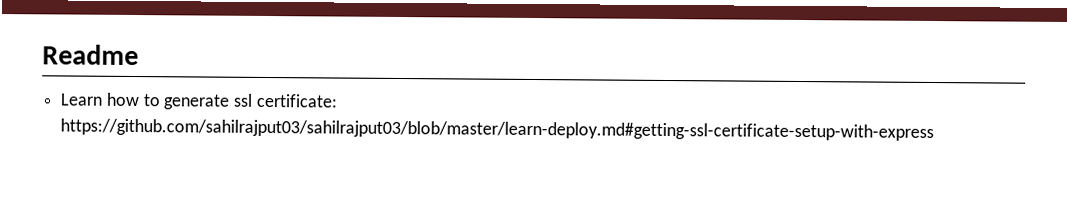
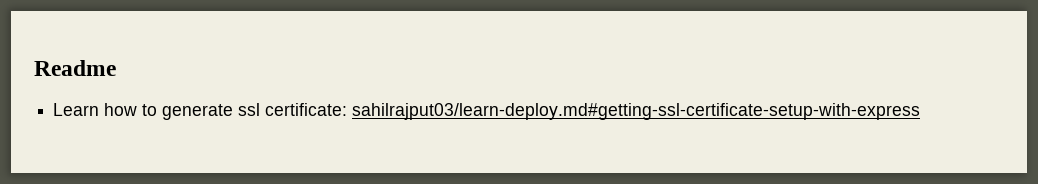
- Learn how to generate ssl certificate: https://github.com/sahilrajput03/sahilrajput03/blob/master/learn-deploy.md#getting-ssl-certificate-setup-with-express
+ Learn how to generate ssl certificate: sahilrajput03/learn-deploy.md#getting-ssl-certificate-setup-with-express

